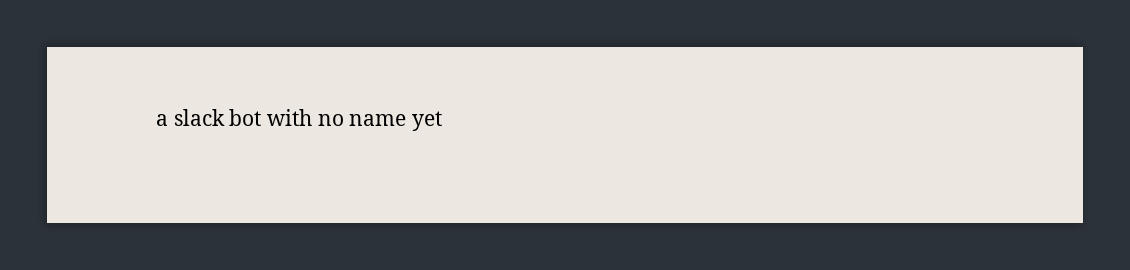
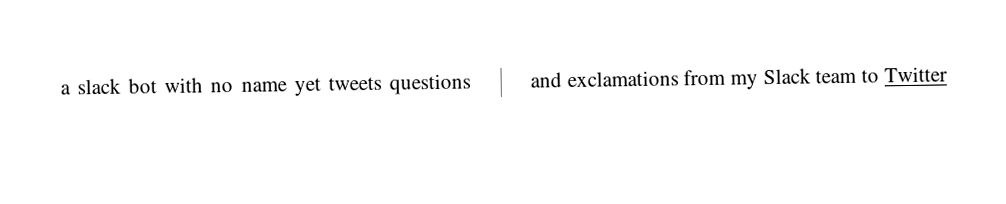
- a slack bot with no name yet
+ a slack bot with no name yet tweets questions and exclamations from my Slack team to Twitter

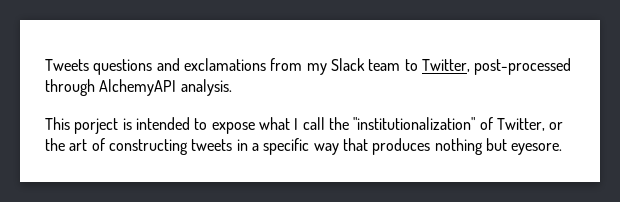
- a slack bot with no name yet tweets questions and exclamations from my Slack team to Twitter
+ Tweets questions and exclamations from my Slack team to Twitter, post-processed through AlchemyAPI analysis.
+ This porject is intended to expose what I call the "institutionalization" of Twitter, or the art of constructing tweets in a specific way that produces nothing but eyesore.

